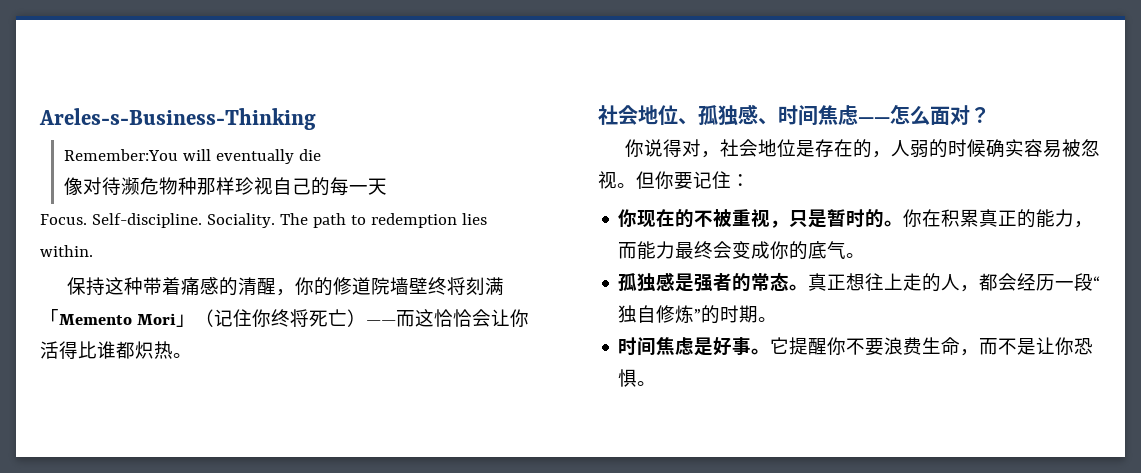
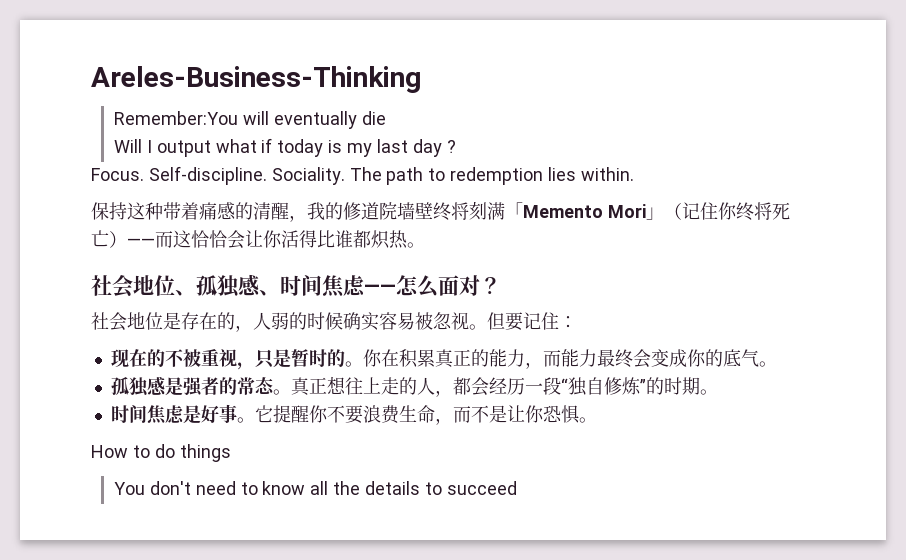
- Areles-s-Business-Thinking
+ Areles-Business-Thinking
- 像对待濒危物种那样珍视自己的每一天
+ Will I output what if today is my last day ?
- 保持这种带着痛感的清醒，你的修道院墙壁终将刻满「Memento Mori」（记住你终将死亡）——而这恰恰会让你活得比谁都炽热。
+ 保持这种带着痛感的清醒，我的修道院墙壁终将刻满「Memento Mori」（记住你终将死亡）——而这恰恰会让你活得比谁都炽热。
- 你说得对，社会地位是存在的，人弱的时候确实容易被忽视。
+ 社会地位是存在的，人弱的时候确实容易被忽视。
- 但你要记住：
+ 但要记住：
- 你现在的不被重视，只是暂时的。
+ 现在的不被重视，只是暂时的。
+ How to do things
+ You don't need to know all the details to succeed

